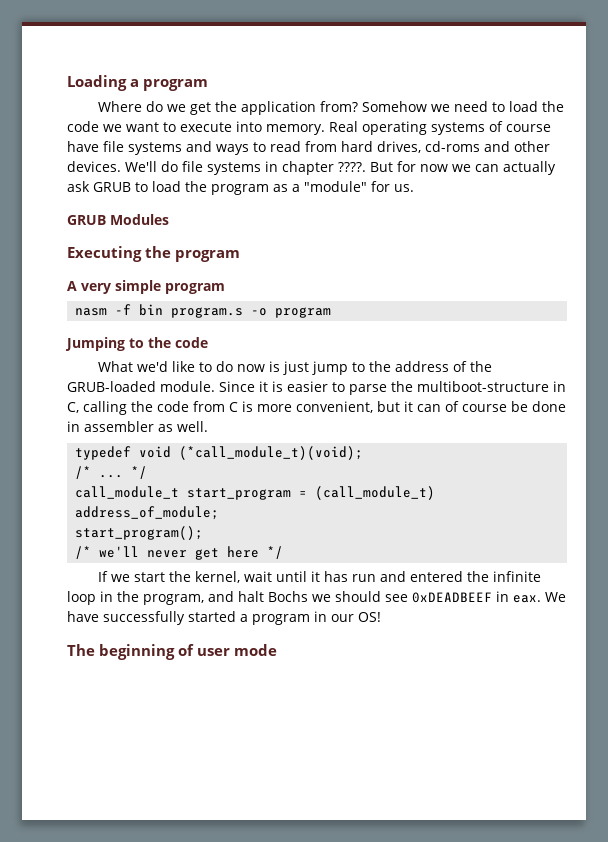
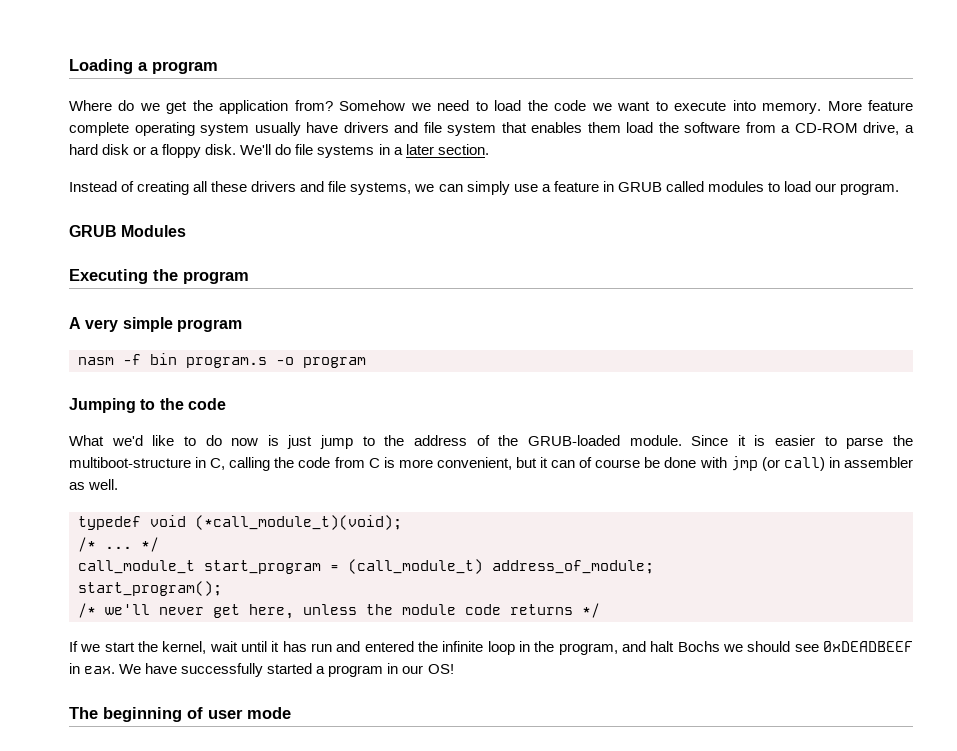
- Real operating systems of course have file systems and ways to read from hard drives, cd-roms and other devices.
+ More feature complete operating system usually have drivers and file system that enables them load the software from a CD-ROM drive, a hard disk or a floppy disk.
- We'll do file systems in chapter ????. But for now we can actually ask GRUB to load the program as a "module" for us.
+ We'll do file systems in a later section.
+ Instead of creating all these drivers and file systems, we can simply use a feature in GRUB called modules to load our program.
- Since it is easier to parse the multiboot-structure in C, calling the code from C is more convenient, but it can of course be done in assembler as well.
+ Since it is easier to parse the multiboot-structure in C, calling the code from C is more convenient, but it can of course be done with jmp (or call) in assembler as well.
- /* we'll never get here */
+ /* we'll never get here, unless the module code returns */

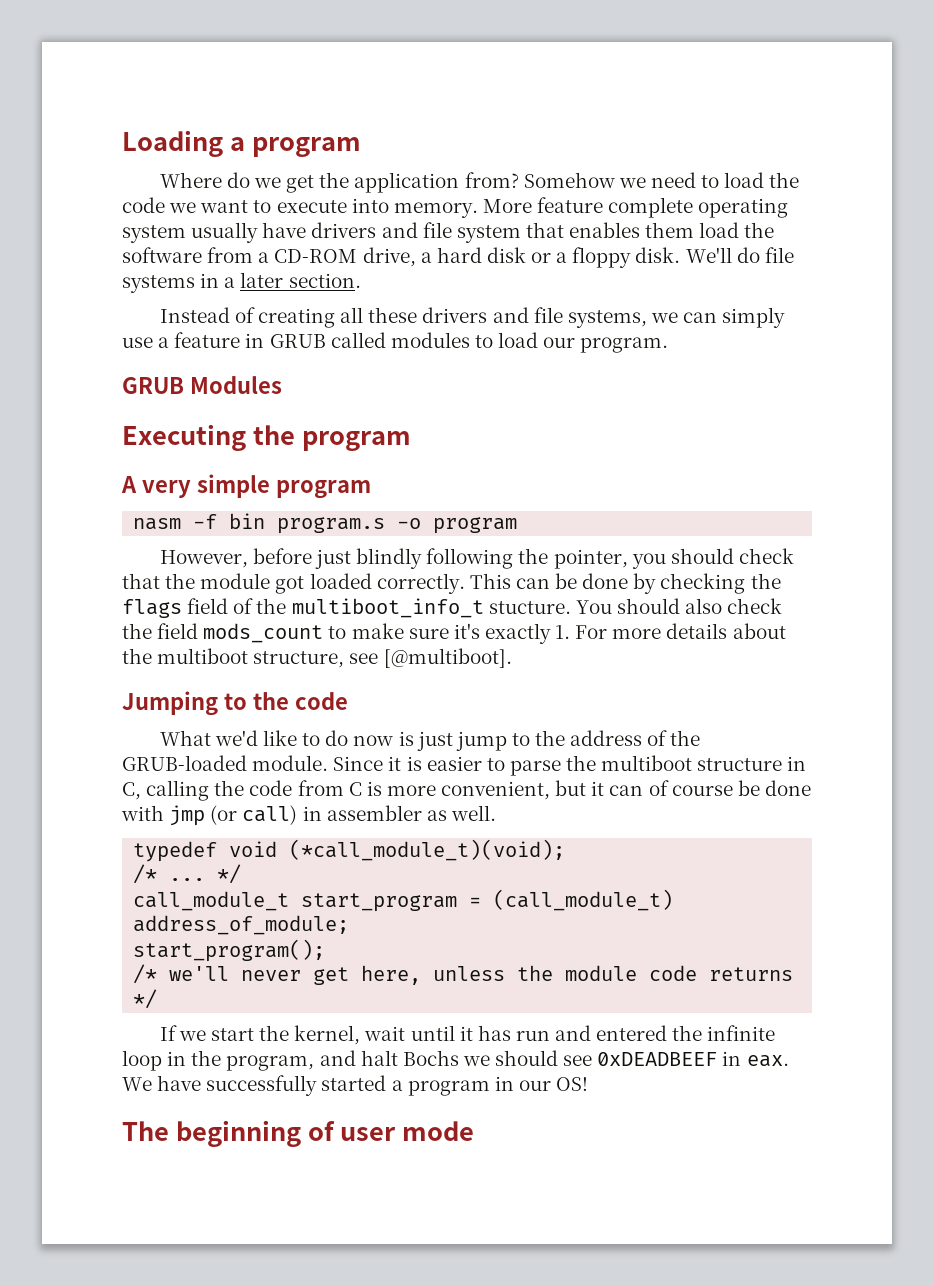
+ However, before just blindly following the pointer, you should check that the module got loaded correctly. This can be done by checking the flags field of the multiboot_info_t stucture. You should also check the field mods_count to make sure it's exactly 1. For more details about the multiboot structure, see [@multiboot].
- Since it is easier to parse the multiboot-structure in C, calling the code from C is more convenient, but it can of course be done with jmp (or call) in assembler as well.
+ Since it is easier to parse the multiboot structure in C, calling the code from C is more convenient, but it can of course be done with jmp (or call) in assembler as well.

